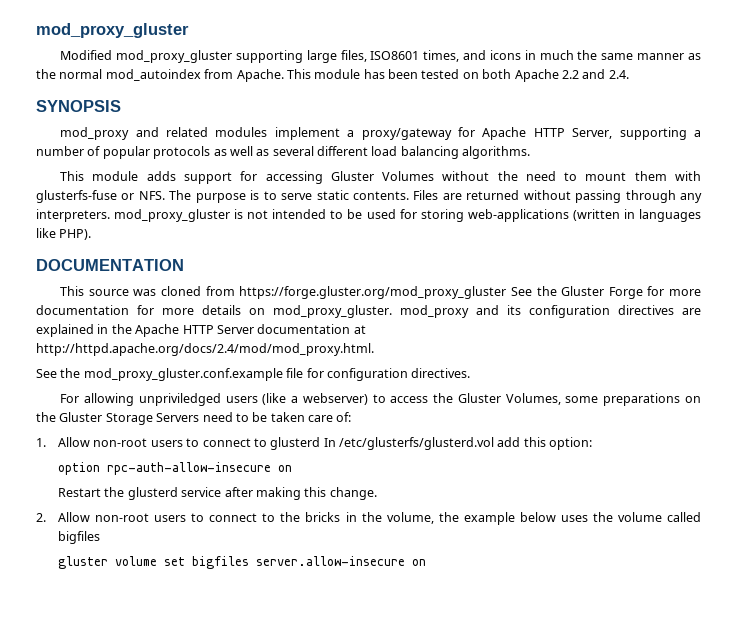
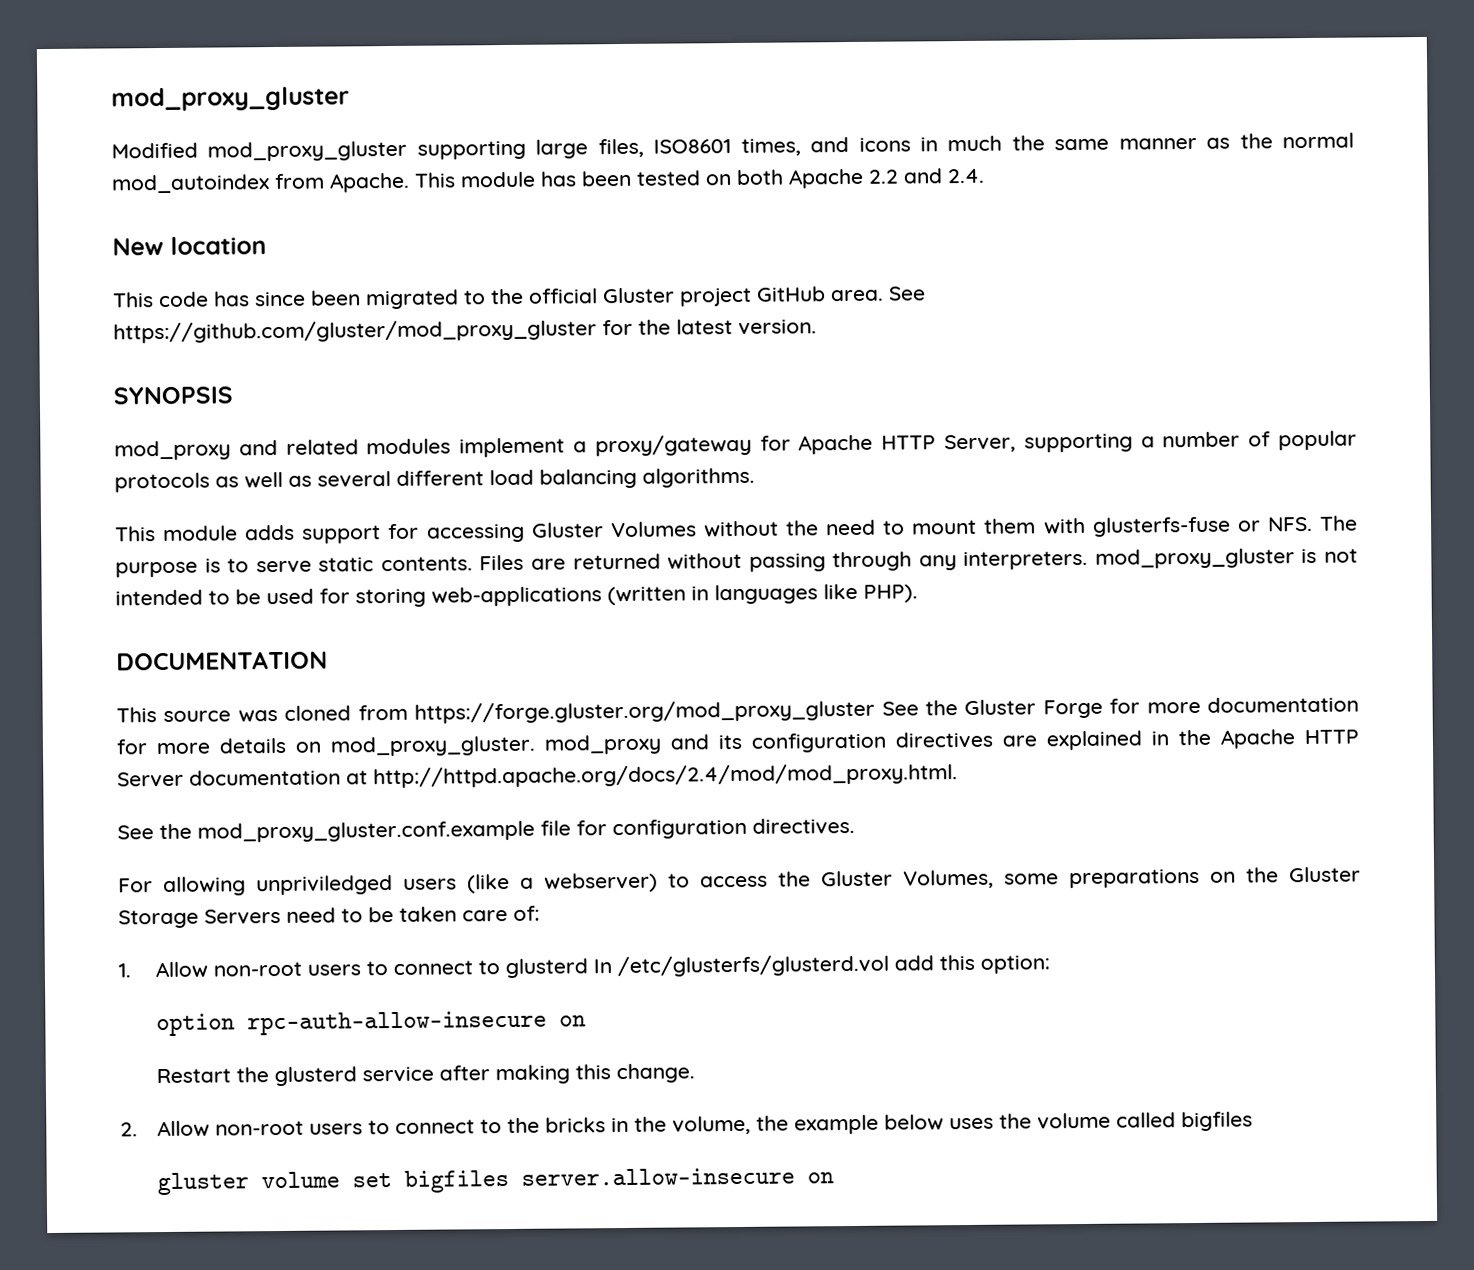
+ New location
+ This code has since been migrated to the official Gluster project GitHub area. See https://github.com/gluster/mod_proxy_gluster for the latest version.

